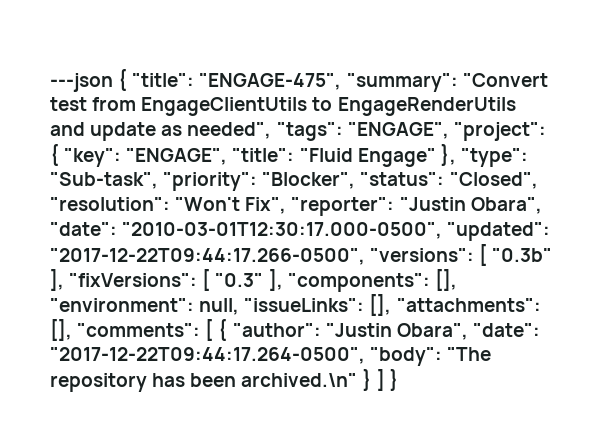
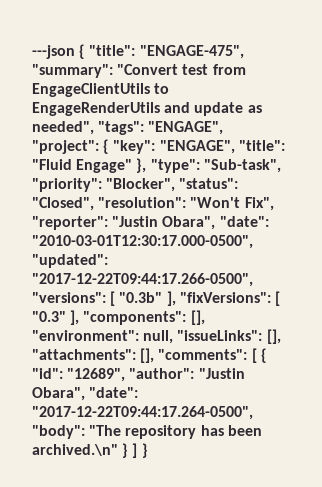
- [ { "author":
+ [ { "id": "12689", "author":

